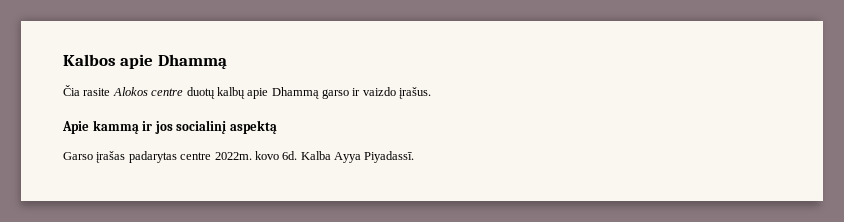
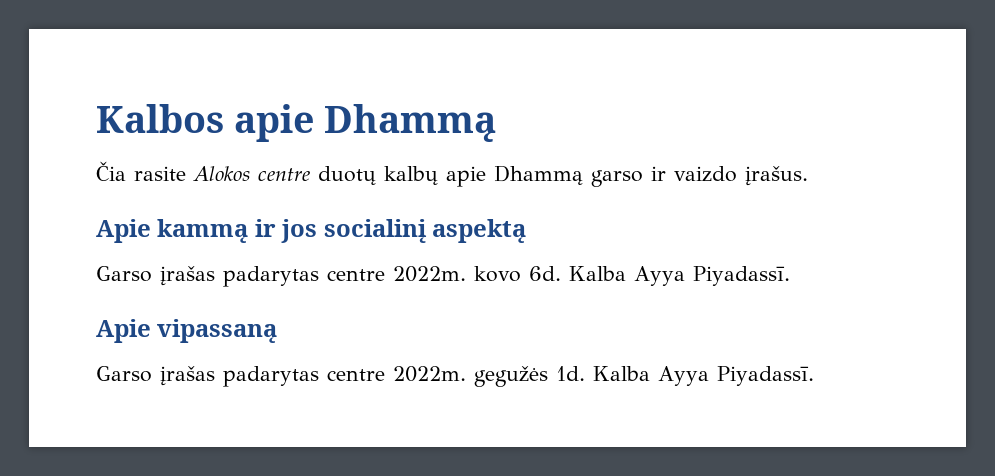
+ Apie vipassaną
+ Garso įrašas padarytas centre 2022m. gegužės 1d. Kalba Ayya Piyadassī.

